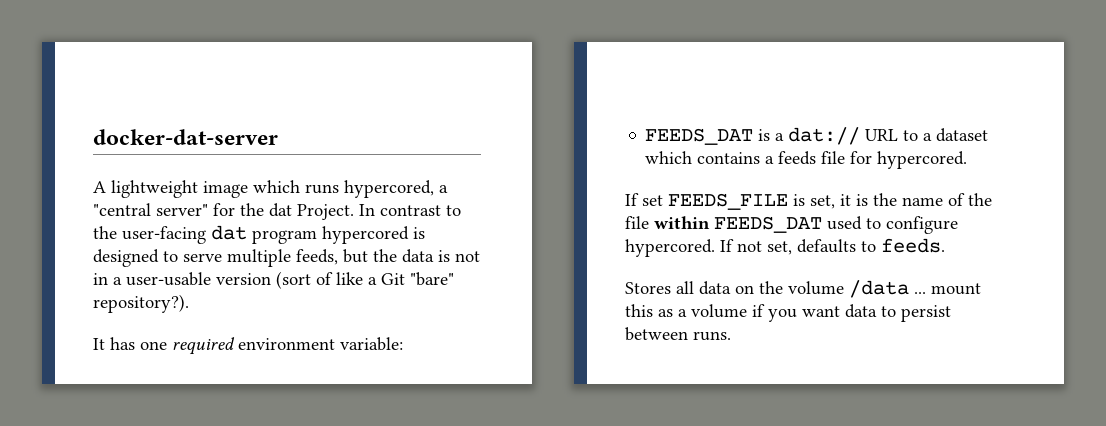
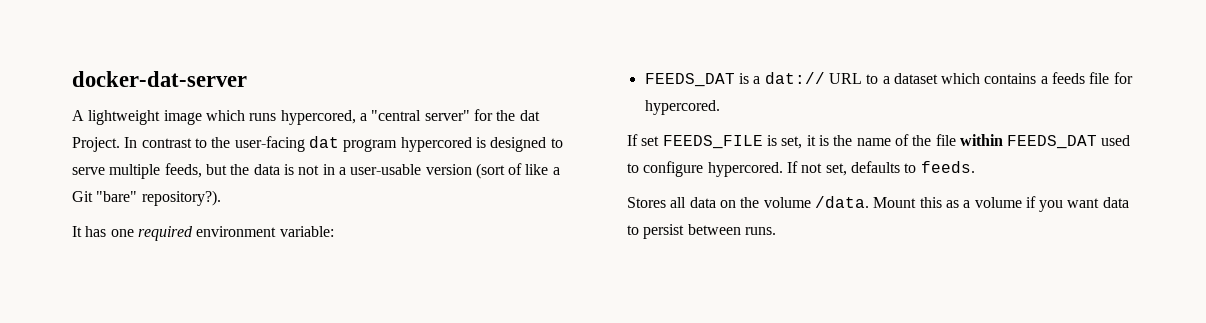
- Stores all data on the volume /data ... mount this as a volume if you want data to persist between runs.
+ Stores all data on the volume /data. Mount this as a volume if you want data to persist between runs.

